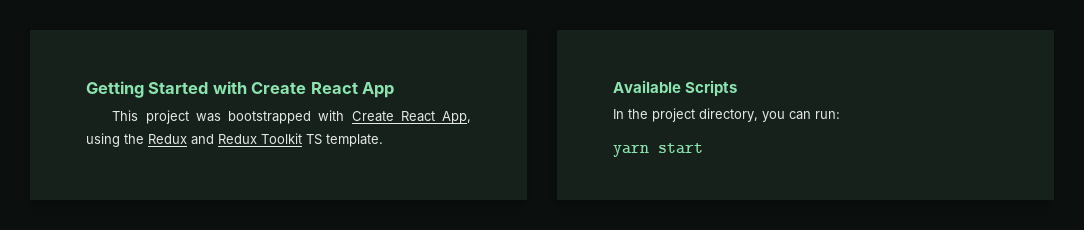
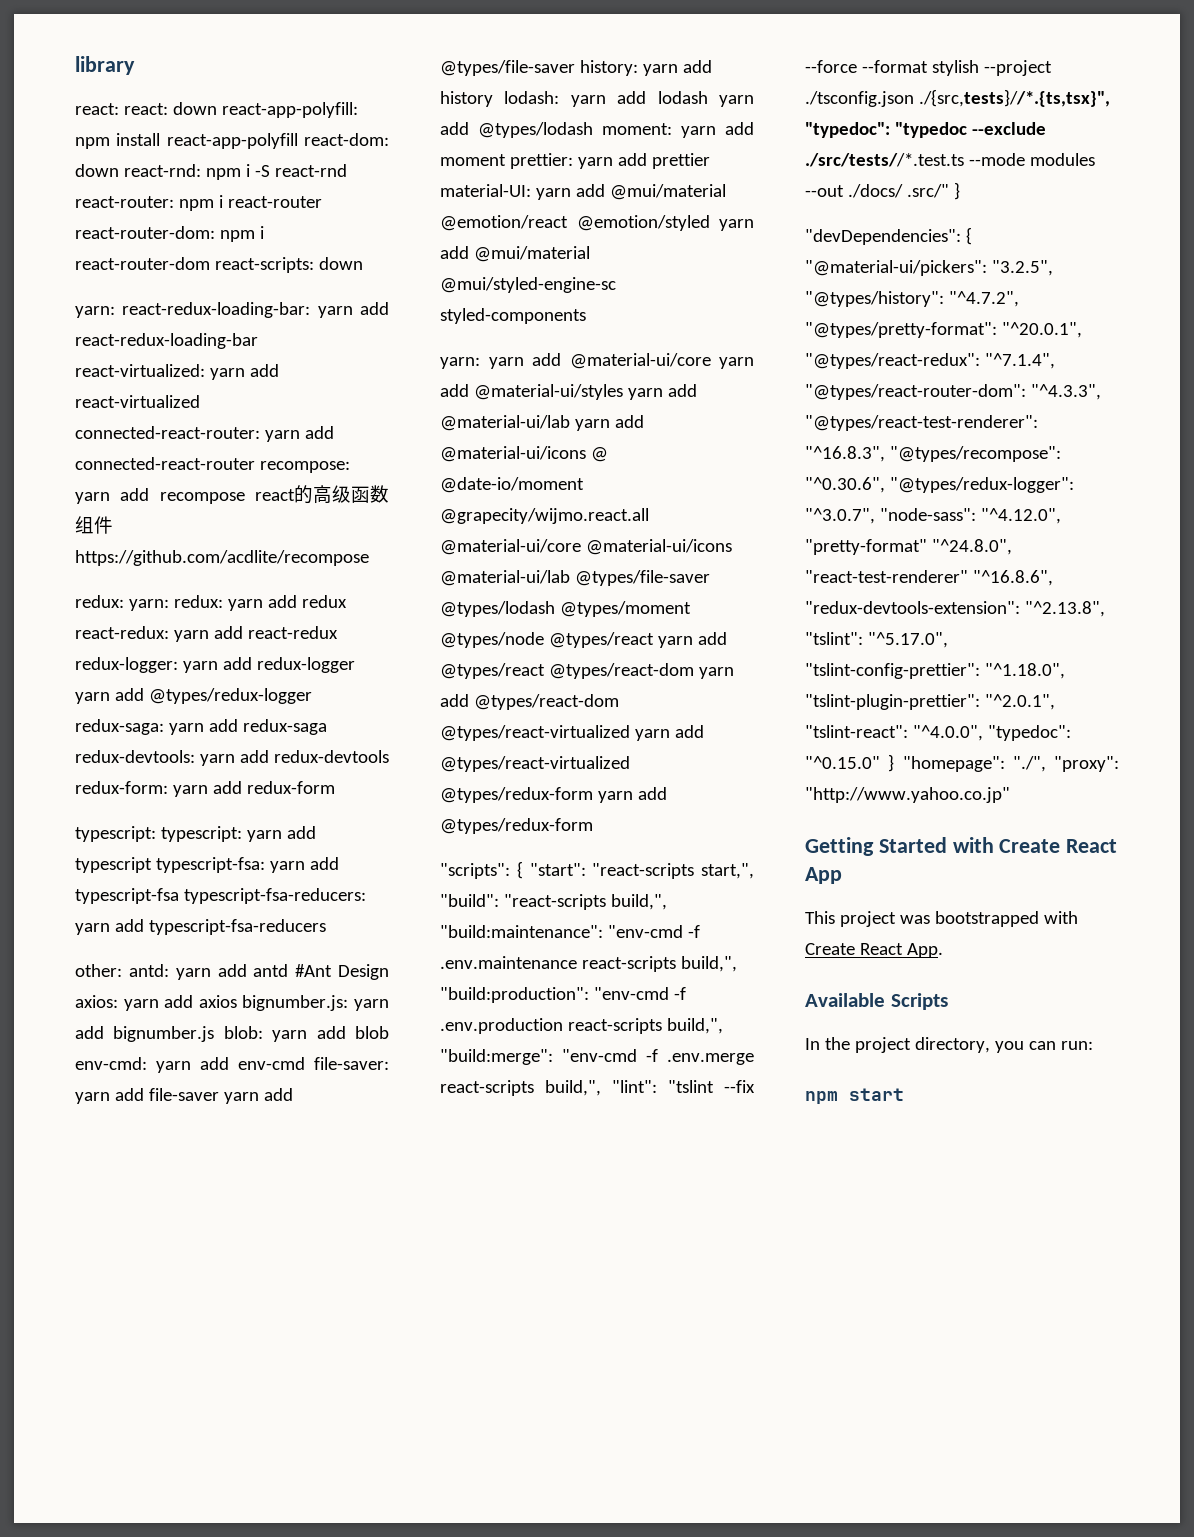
+ library
+ react: react: down react-app-polyfill: npm install react-app-polyfill react-dom: down react-rnd: npm i -S react-rnd react-router: npm i react-router react-router-dom: npm i react-router-dom react-scripts: down
+ yarn: react-redux-loading-bar: yarn add react-redux-loading-bar react-virtualized: yarn add react-virtualized connected-react-router: yarn add connected-react-router recompose: yarn add recompose react的高级函数组件https://github.com/acdlite/recompose
+ redux: yarn: redux: yarn add redux react-redux: yarn add react-redux redux-logger: yarn add redux-logger yarn add @types/redux-logger redux-saga: yarn add redux-saga redux-devtools: yarn add redux-devtools redux-form: yarn add redux-form
+ typescript: typescript: yarn add typescript typescript-fsa: yarn add typescript-fsa typescript-fsa-reducers: yarn add typescript-fsa-reducers
+ other: antd: yarn add antd #Ant Design axios: yarn add axios bignumber.js: yarn add bignumber.js blob: yarn add blob env-cmd: yarn add env-cmd file-saver: yarn add file-saver yarn add @types/file-saver history: yarn add history lodash: yarn add lodash yarn add @types/lodash moment: yarn add moment prettier: yarn add prettier material-UI: yarn add @mui/material @emotion/react @emotion/styled yarn add @mui/material @mui/styled-engine-sc styled-components
+ yarn: yarn add @material-ui/core yarn add @material-ui/styles yarn add @material-ui/lab yarn add @material-ui/icons @ @date-io/moment @grapecity/wijmo.react.all @material-ui/core @material-ui/icons @material-ui/lab @types/file-saver @types/lodash @types/moment @types/node @types/react yarn add @types/react @types/react-dom yarn add @types/react-dom @types/react-virtualized yarn add @types/react-virtualized @types/redux-form yarn add @types/redux-form
+ "scripts": { "start": "react-scripts start,", "build": "react-scripts build,", "build:maintenance": "env-cmd -f .env.maintenance react-scripts build,", "build:production": "env-cmd -f .env.production react-scripts build,", "build:merge": "env-cmd -f .env.merge react-scripts build,", "lint": "tslint --fix --force --format stylish --project ./tsconfig.json ./{src,tests}//*.{ts,tsx}", "typedoc": "typedoc --exclude ./src/tests//*.test.ts --mode modules --out ./docs/ .src/" }
+ "devDependencies": { "@material-ui/pickers": "3.2.5", "@types/history": "^4.7.2", "@types/pretty-format": "^20.0.1", "@types/react-redux": "^7.1.4", "@types/react-router-dom": "^4.3.3", "@types/react-test-renderer": "^16.8.3", "@types/recompose": "^0.30.6", "@types/redux-logger": "^3.0.7", "node-sass": "^4.12.0", "pretty-format" "^24.8.0", "react-test-renderer" "^16.8.6", "redux-devtools-extension": "^2.13.8", "tslint": "^5.17.0", "tslint-config-prettier": "^1.18.0", "tslint-plugin-prettier": "^2.0.1", "tslint-react": "^4.0.0", "typedoc": "^0.15.0" } "homepage": "./", "proxy": "http://www.yahoo.co.jp"
- This project was bootstrapped with Create React App, using the Redux and Redux Toolkit TS template.
+ This project was bootstrapped with Create React App.
- yarn start
+ npm start

